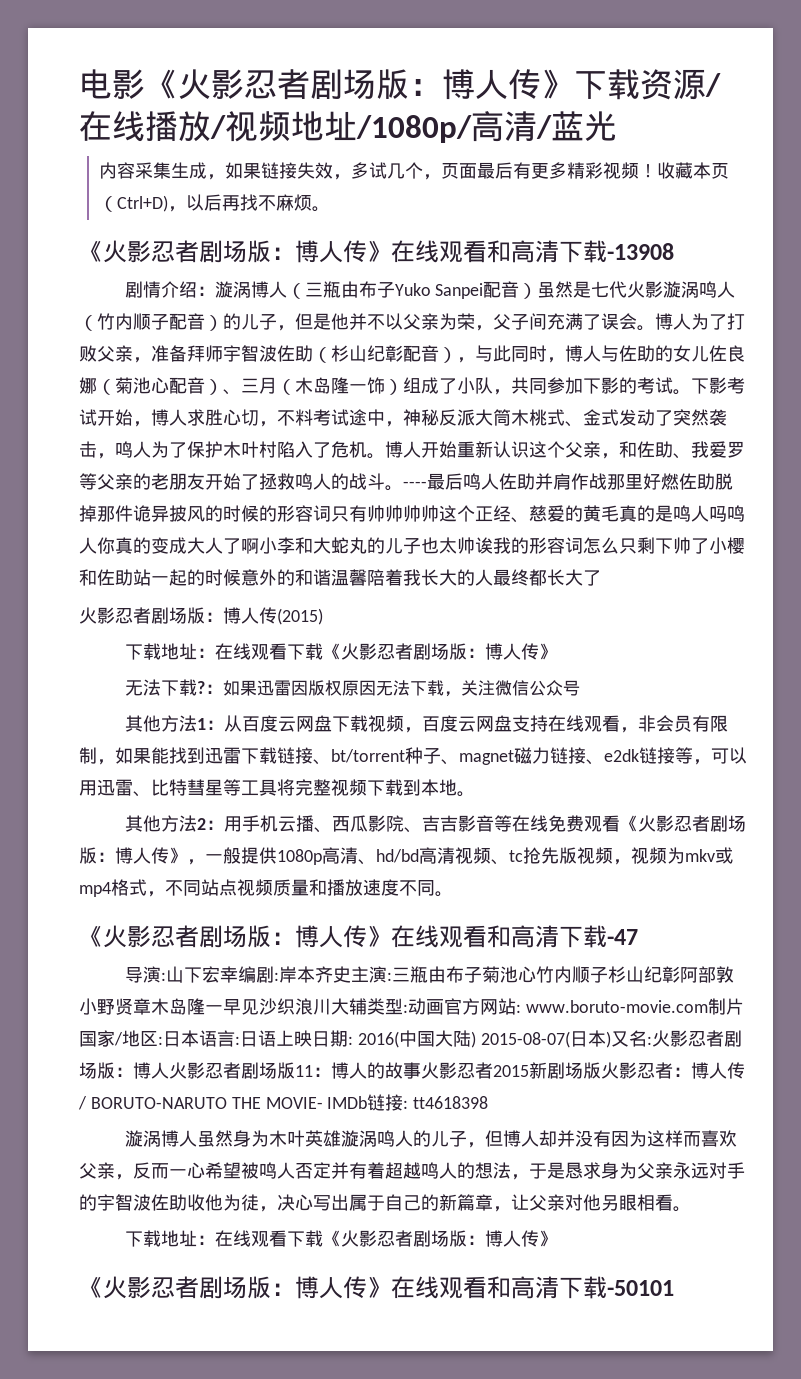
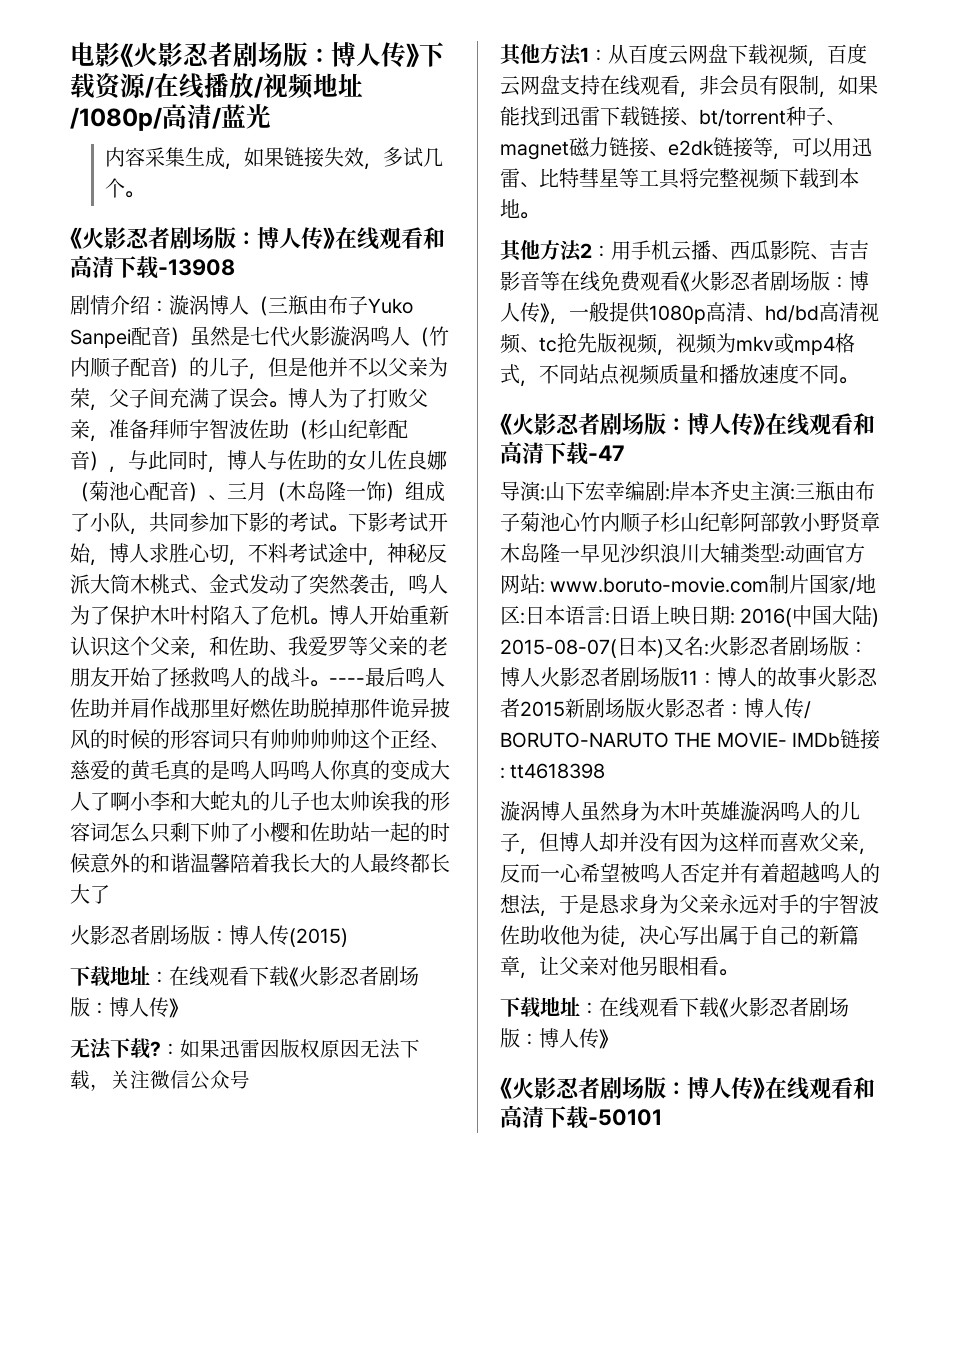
- 内容采集生成，如果链接失效，多试几个，页面最后有更多精彩视频！收藏本页（Ctrl+D)，以后再找不麻烦。
+ 内容采集生成，如果链接失效，多试几个。

